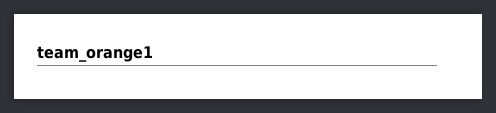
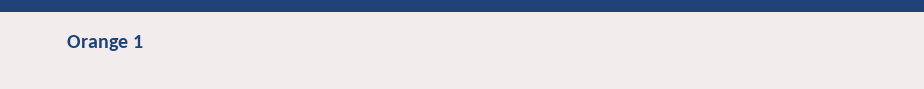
- team_orange1
+ Orange 1

